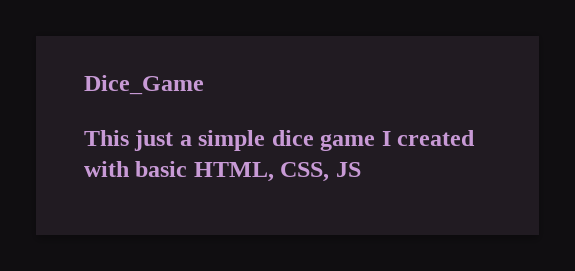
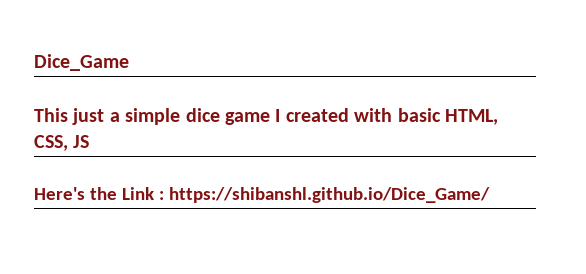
+ Here's the Link : https://shibanshl.github.io/Dice_Game/

